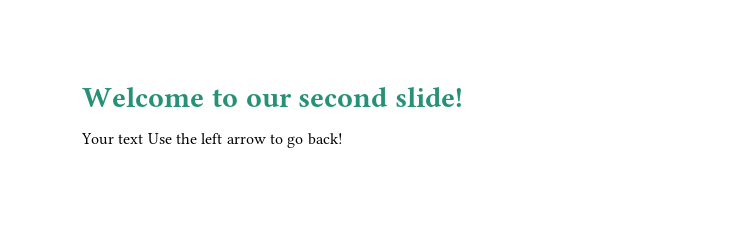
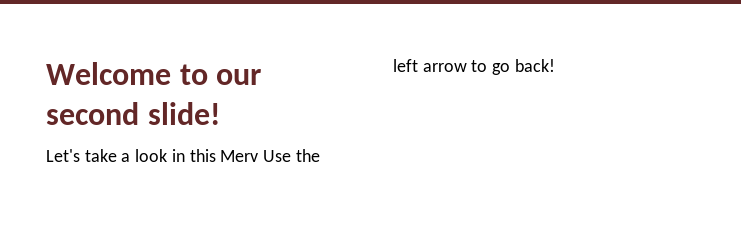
- Your text Use the left arrow to go back!
+ Let's take a look in this Merv Use the left arrow to go back!

